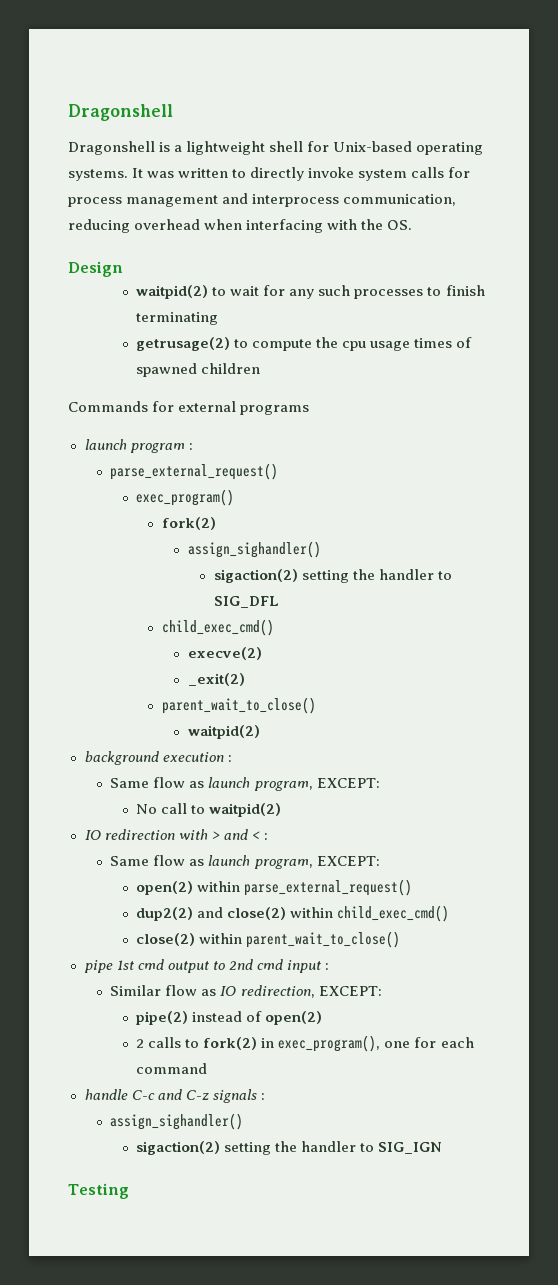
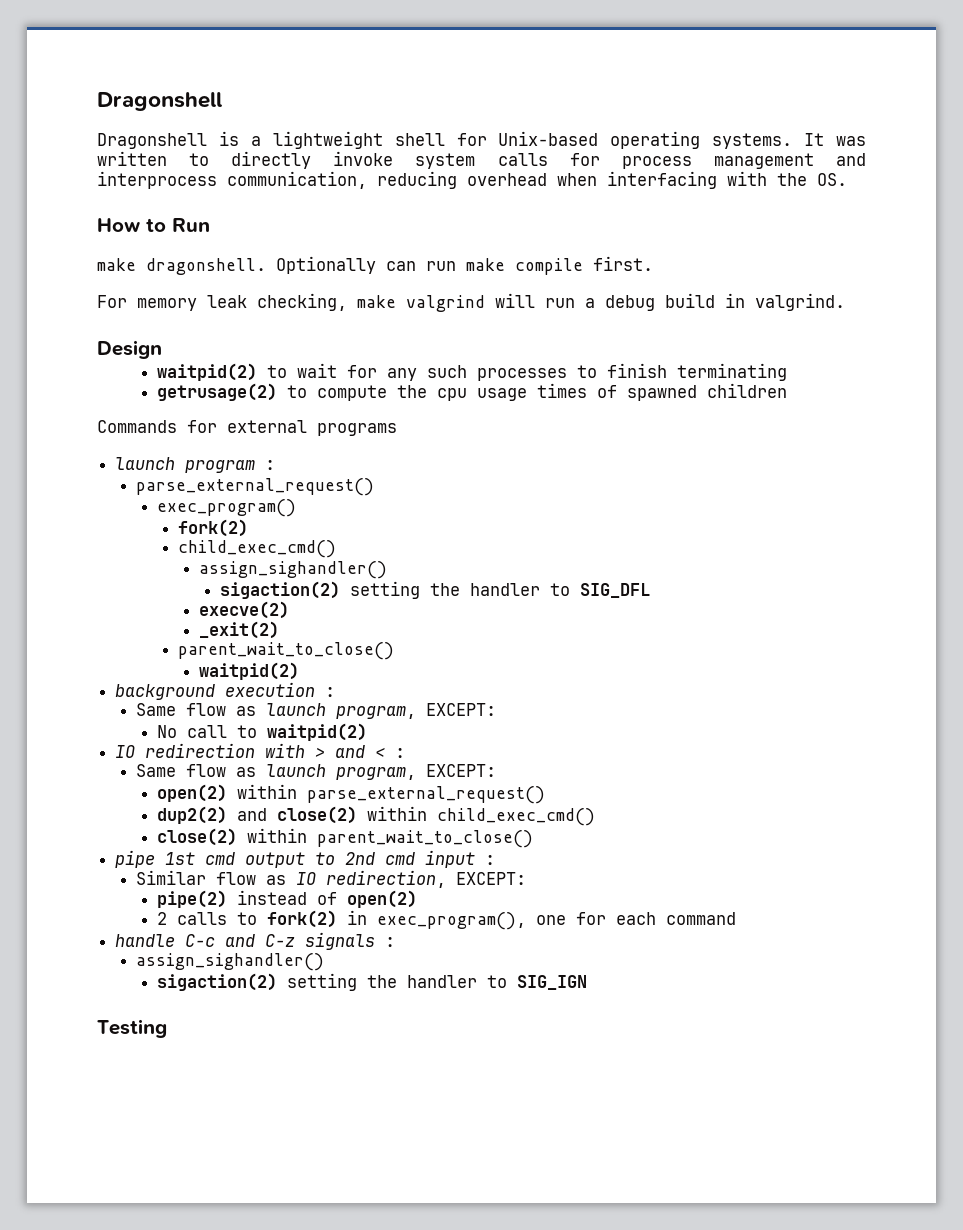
+ How to Run
+ make dragonshell. Optionally can run make compile first.
+ For memory leak checking, make valgrind will run a debug build in valgrind.
  exec_program()
  fork(2)
+ child_exec_cmd()
  sigaction(2) setting the handler to SIG_DFL
- child_exec_cmd()

